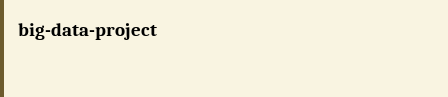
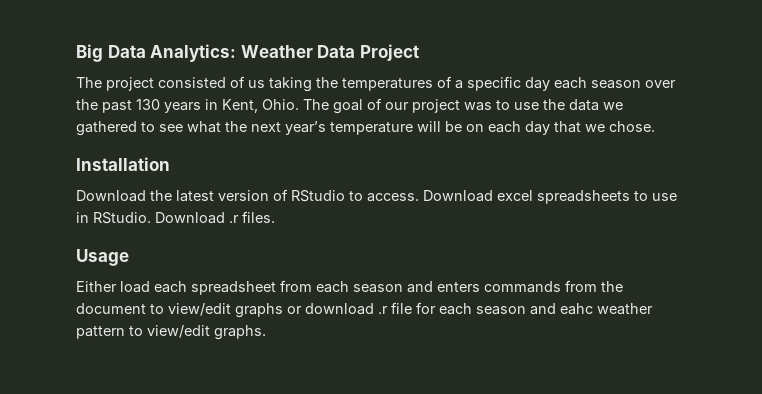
- big-data-project
+ Big Data Analytics: Weather Data Project
+ The project consisted of us taking the temperatures of a specific day each season over the past 130 years in Kent, Ohio. The goal of our project was to use the data we gathered to see what the next year’s temperature will be on each day that we chose.
+ Installation
+ Download the latest version of RStudio to access. Download excel spreadsheets to use in RStudio. Download .r files.
+ Usage
+ Either load each spreadsheet from each season and enters commands from the document to view/edit graphs or download .r file for each season and eahc weather pattern to view/edit graphs.

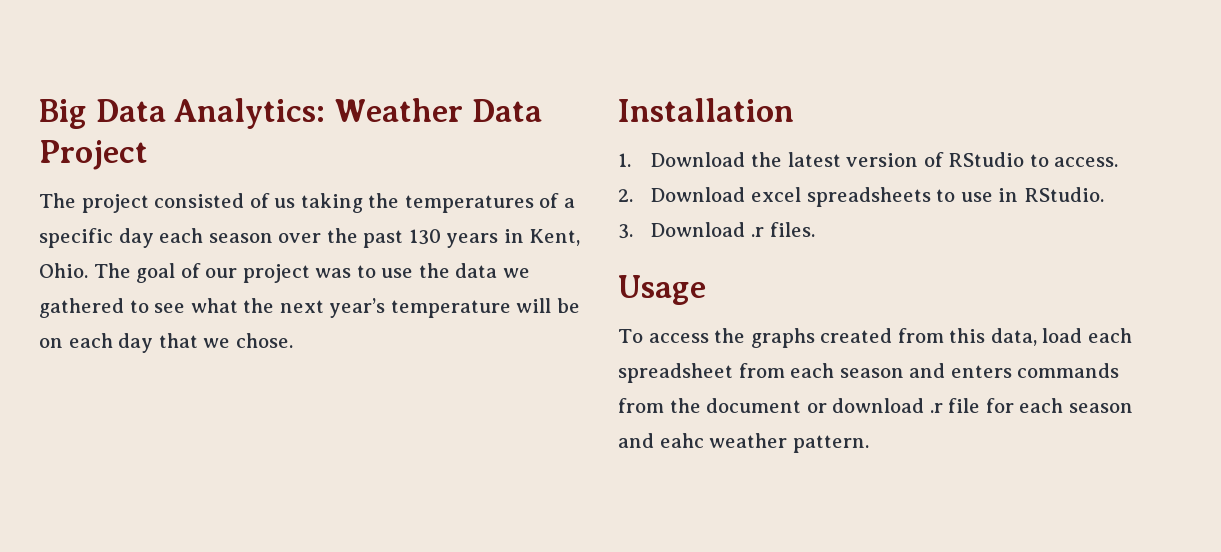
- Download the latest version of RStudio to access. Download excel spreadsheets to use in RStudio. Download .r files.
+ 1. Download the latest version of RStudio to access.
+ 2. Download excel spreadsheets to use in RStudio.
+ 3. Download .r files.
- Either load each spreadsheet from each season and enters commands from the document to view/edit graphs or download .r file for each season and eahc weather pattern to view/edit graphs.
+ To access the graphs created from this data, load each spreadsheet from each season and enters commands from the document or download .r file for each season and eahc weather pattern.

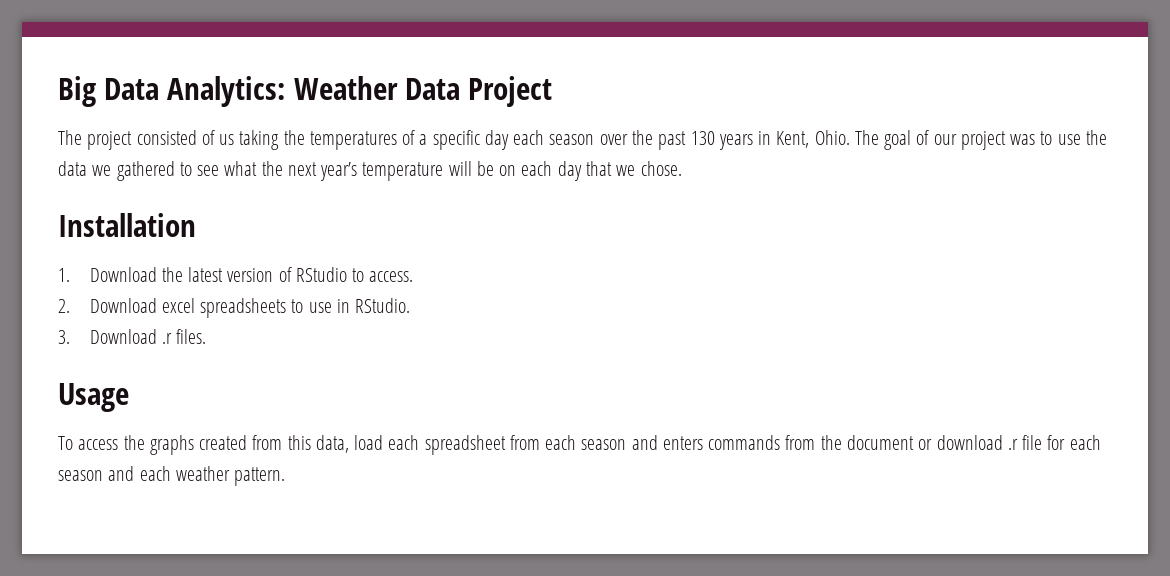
- To access the graphs created from this data, load each spreadsheet from each season and enters commands from the document or download .r file for each season and eahc weather pattern.
+ To access the graphs created from this data, load each spreadsheet from each season and enters commands from the document or download .r file for each season and each weather pattern.

